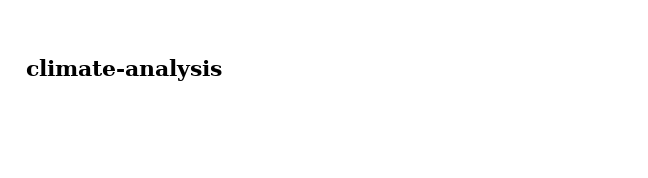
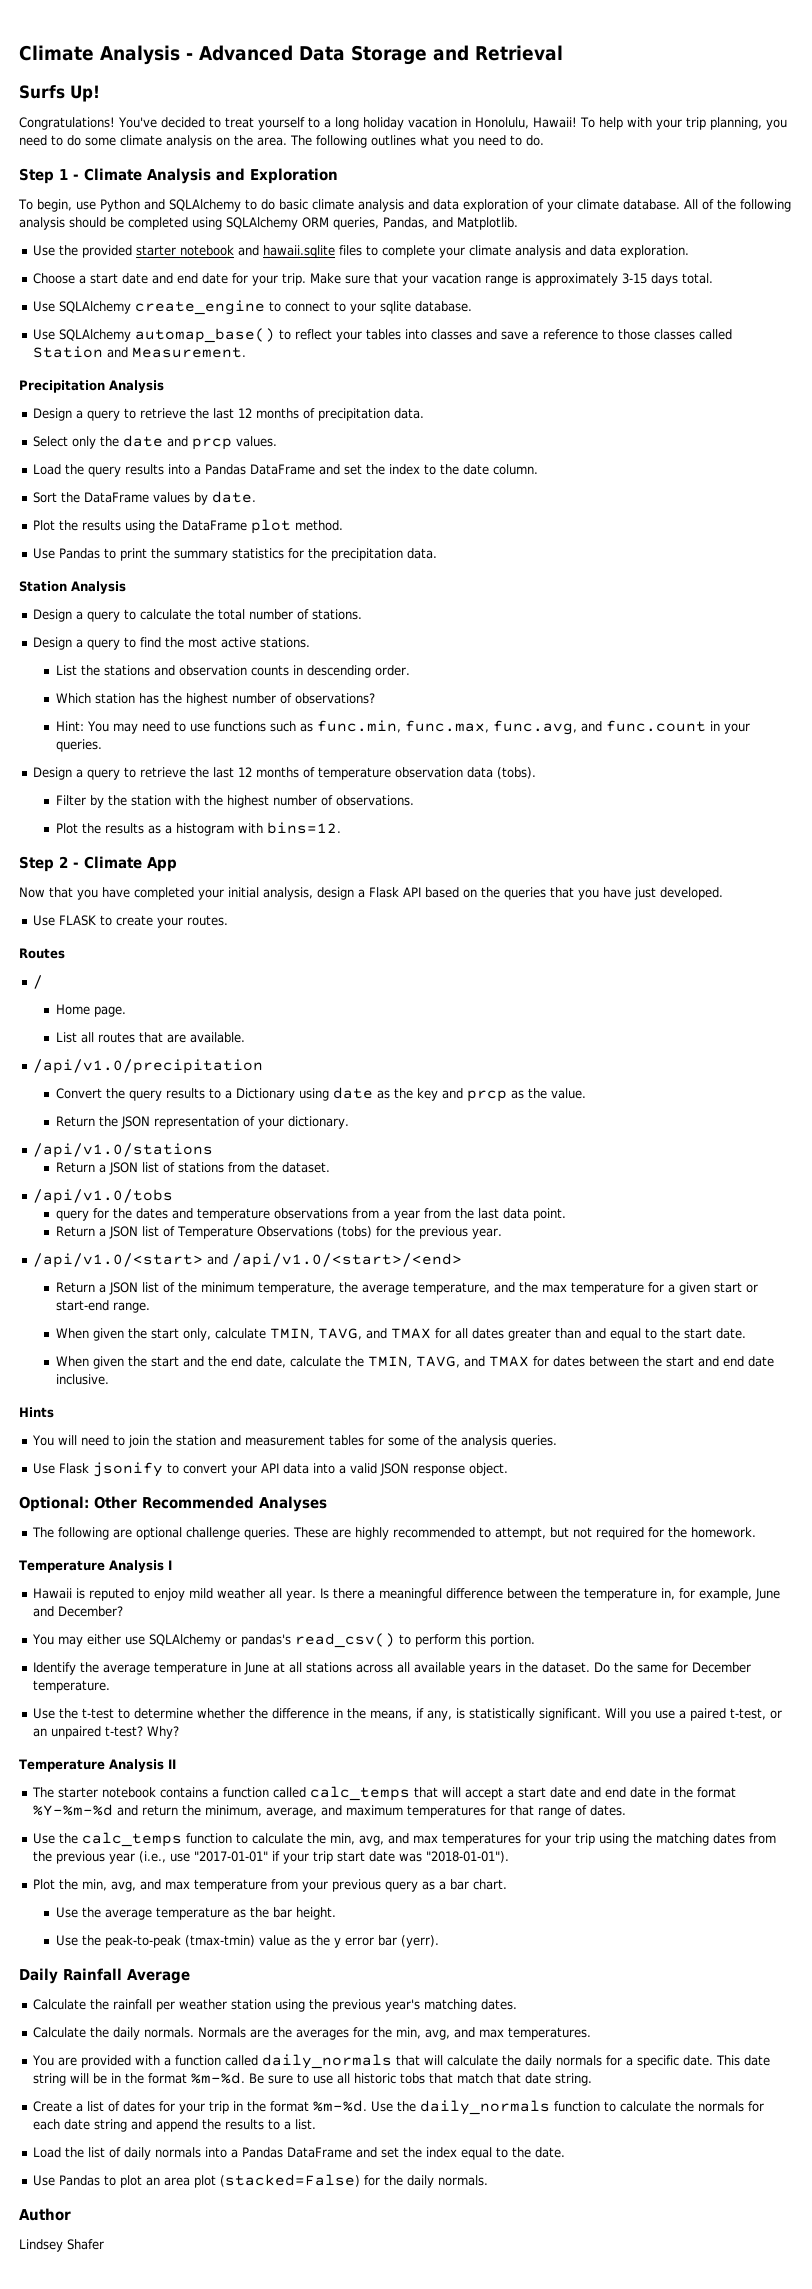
- climate-analysis
+ Climate Analysis - Advanced Data Storage and Retrieval
+ Surfs Up!
+ Congratulations! You've decided to treat yourself to a long holiday vacation in Honolulu, Hawaii! To help with your trip planning, you need to do some climate analysis on the area. The following outlines what you need to do.
+ Step 1 - Climate Analysis and Exploration
+ To begin, use Python and SQLAlchemy to do basic climate analysis and data exploration of your climate database. All of the following analysis should be completed using SQLAlchemy ORM queries, Pandas, and Matplotlib.
+ Use the provided starter notebook and hawaii.sqlite files to complete your climate analysis and data exploration.
+ Choose a start date and end date for your trip. Make sure that your vacation range is approximately 3-15 days total.
+ Use SQLAlchemy create_engine to connect to your sqlite database.
+ Use SQLAlchemy automap_base() to reflect your tables into classes and save a reference to those classes called Station and Measurement.
+ Precipitation Analysis
+ Design a query to retrieve the last 12 months of precipitation data.
+ Select only the date and prcp values.
+ Load the query results into a Pandas DataFrame and set the index to the date column.
+ Sort the DataFrame values by date.
+ Plot the results using the DataFrame plot method.
+ Use Pandas to print the summary statistics for the precipitation data.
+ Station Analysis
+ Design a query to calculate the total number of stations.
+ Design a query to find the most active stations.
+ List the stations and observation counts in descending order.
+ Which station has the highest number of observations?
+ Hint: You may need to use functions such as func.min, func.max, func.avg, and func.count in your queries.
+ Design a query to retrieve the last 12 months of temperature observation data (tobs).
+ Filter by the station with the highest number of observations.
+ Plot the results as a histogram with bins=12.
+ Step 2 - Climate App
+ Now that you have completed your initial analysis, design a Flask API based on the queries that you have just developed.
+ Use FLASK to create your routes.
+ Routes
+ /
+ Home page.
+ List all routes that are available.
+ /api/v1.0/precipitation
+ Convert the query results to a Dictionary using date as the key and prcp as the value.
+ Return the JSON representation of your dictionary.
+ /api/v1.0/stations
+ Return a JSON list of stations from the dataset.
+ /api/v1.0/tobs
+ query for the dates and temperature observations from a year from the last data point.
+ Return a JSON list of Temperature Observations (tobs) for the previous year.
+ /api/v1.0/<start> and /api/v1.0/<start>/<end>
+ Return a JSON list of the minimum temperature, the average temperature, and the max temperature for a given start or start-end range.
+ When given the start only, calculate TMIN, TAVG, and TMAX for all dates greater than and equal to the start date.
+ When given the start and the end date, calculate the TMIN, TAVG, and TMAX for dates between the start and end date inclusive.
+ Hints
+ You will need to join the station and measurement tables for some of the analysis queries.
+ Use Flask jsonify to convert your API data into a valid JSON response object.
+ Optional: Other Recommended Analyses
+ The following are optional challenge queries. These are highly recommended to attempt, but not required for the homework.
+ Temperature Analysis I
+ Hawaii is reputed to enjoy mild weather all year. Is there a meaningful difference between the temperature in, for example, June and December?
+ You may either use SQLAlchemy or pandas's read_csv() to perform this portion.
+ Identify the average temperature in June at all stations across all available years in the dataset. Do the same for December temperature.
+ Use the t-test to determine whether the difference in the means, if any, is statistically significant. Will you use a paired t-test, or an unpaired t-test? Why?
+ Temperature Analysis II
+ The starter notebook contains a function called calc_temps that will accept a start date and end date in the format %Y-%m-%d and return the minimum, average, and maximum temperatures for that range of dates.
+ Use the calc_temps function to calculate the min, avg, and max temperatures for your trip using the matching dates from the previous year (i.e., use "2017-01-01" if your trip start date was "2018-01-01").
+ Plot the min, avg, and max temperature from your previous query as a bar chart.
+ Use the average temperature as the bar height.
+ Use the peak-to-peak (tmax-tmin) value as the y error bar (yerr).
+ Daily Rainfall Average
+ Calculate the rainfall per weather station using the previous year's matching dates.
+ Calculate the daily normals. Normals are the averages for the min, avg, and max temperatures.
+ You are provided with a function called daily_normals that will calculate the daily normals for a specific date. This date string will be in the format %m-%d. Be sure to use all historic tobs that match that date string.
+ Create a list of dates for your trip in the format %m-%d. Use the daily_normals function to calculate the normals for each date string and append the results to a list.
+ Load the list of daily normals into a Pandas DataFrame and set the index equal to the date.
+ Use Pandas to plot an area plot (stacked=False) for the daily normals.
+ Author
+ Lindsey Shafer

